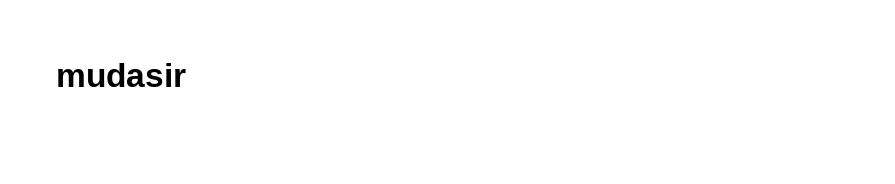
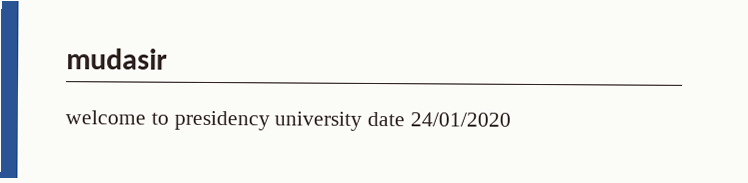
+ welcome to presidency university date 24/01/2020

